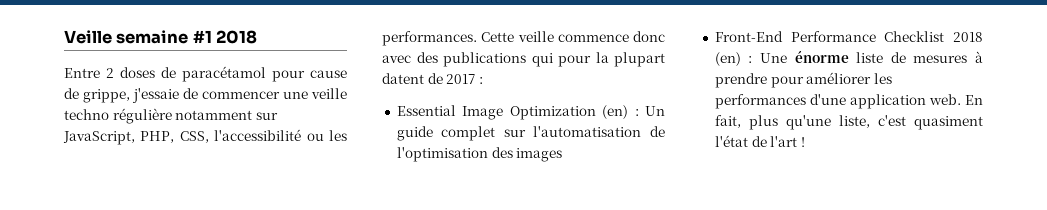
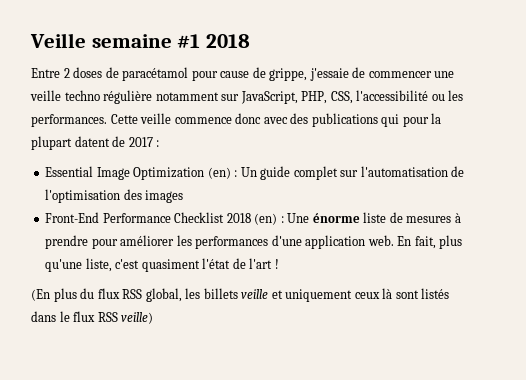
+ (En plus du flux RSS global, les billets veille et uniquement ceux là sont listés dans le flux RSS veille)

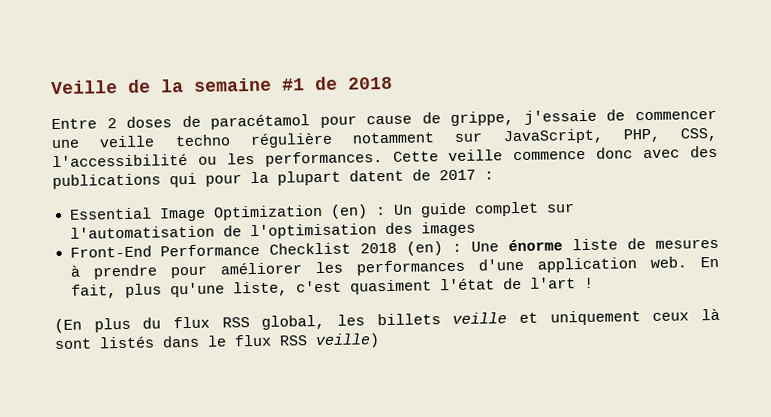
- Veille semaine #1 2018
+ Veille de la semaine #1 de 2018

